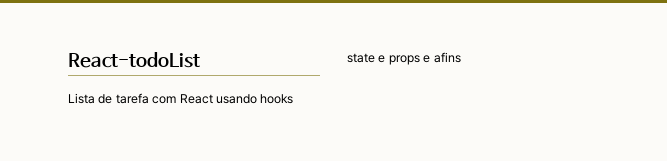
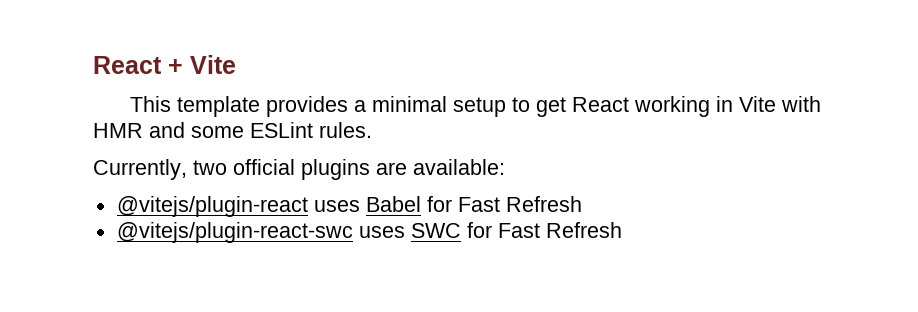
- React-todoList
- Lista de tarefa com React usando hooks state e props e afins
+ React + Vite
+ This template provides a minimal setup to get React working in Vite with HMR and some ESLint rules.
+ Currently, two official plugins are available:
+ @vitejs/plugin-react uses Babel for Fast Refresh
+ @vitejs/plugin-react-swc uses SWC for Fast Refresh

